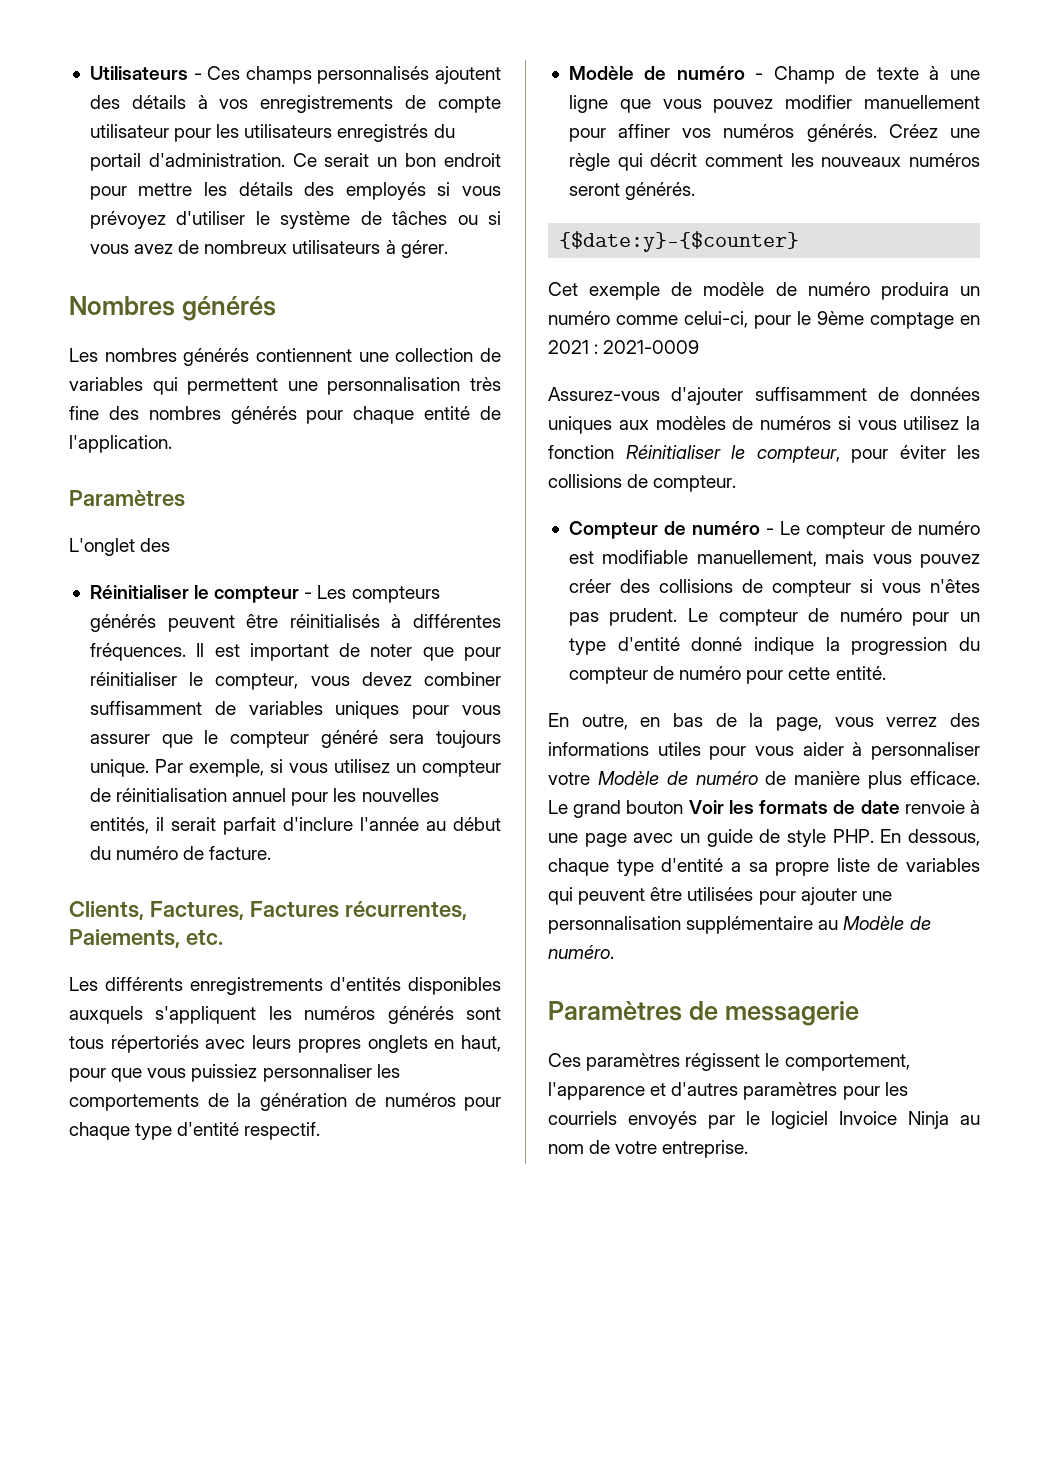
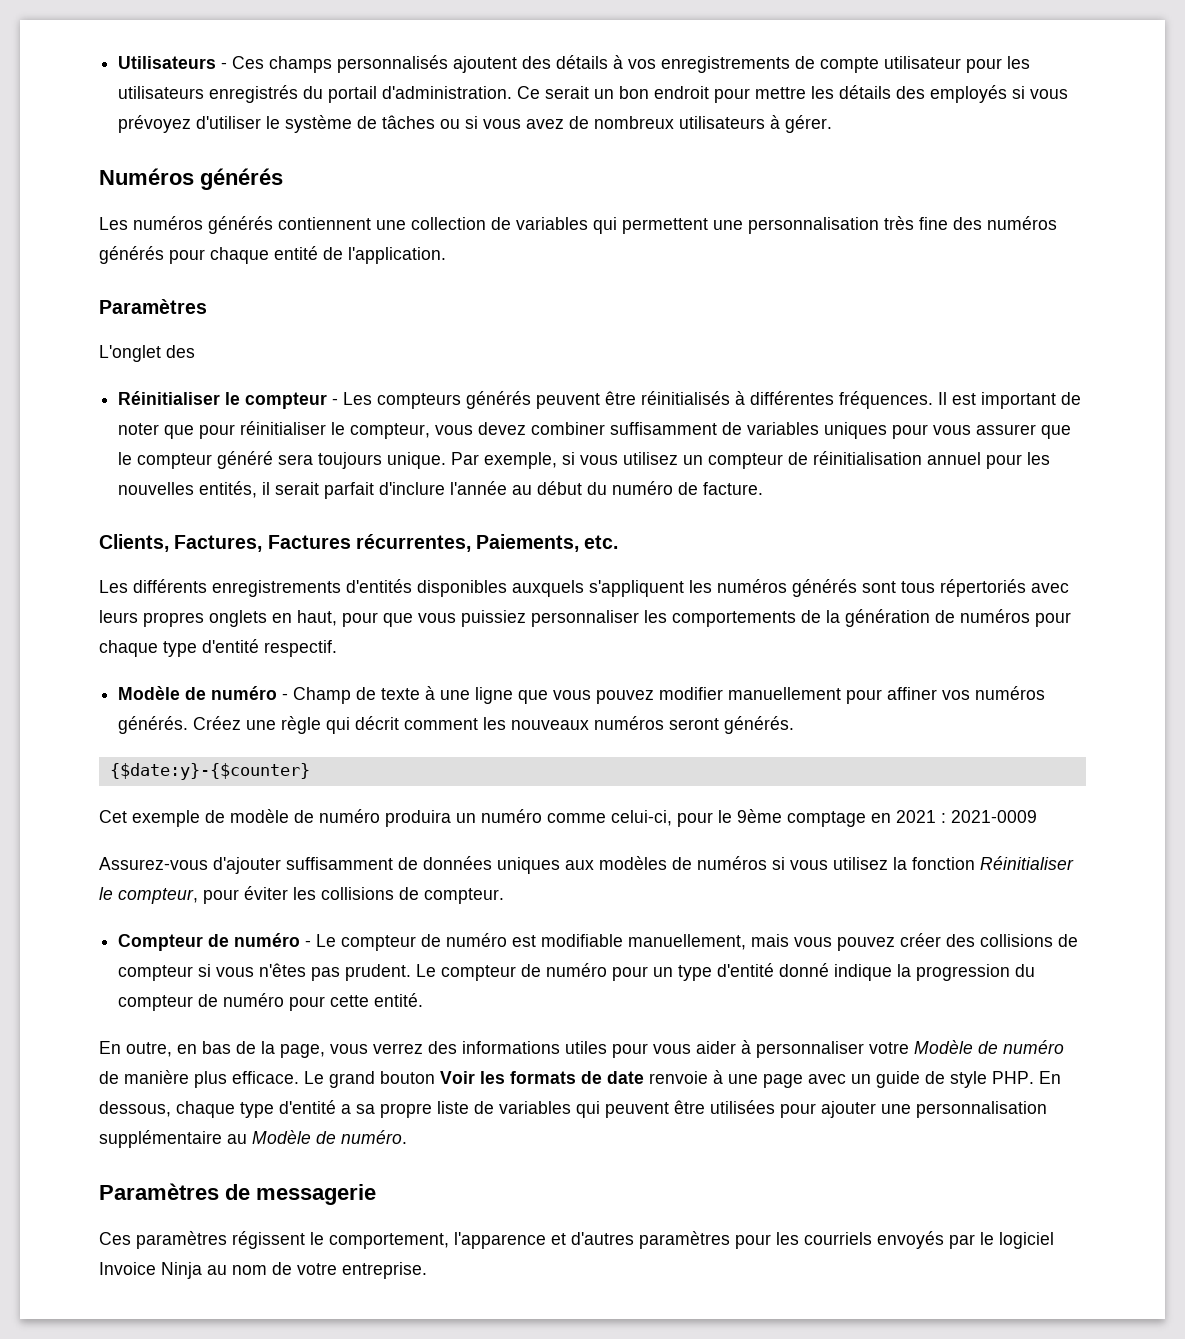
- Nombres générés
+ Numéros générés
- Les nombres générés contiennent une collection de variables qui permettent une personnalisation très fine des nombres générés pour chaque entité de l'application.
+ Les numéros générés contiennent une collection de variables qui permettent une personnalisation très fine des numéros générés pour chaque entité de l'application.

